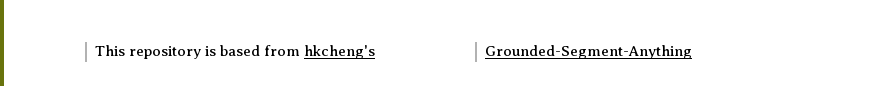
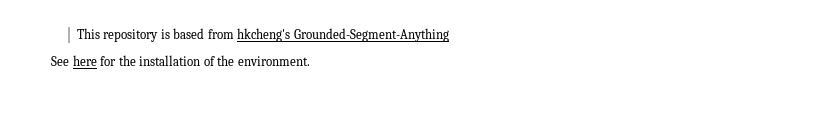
+ See here for the installation of the environment.

